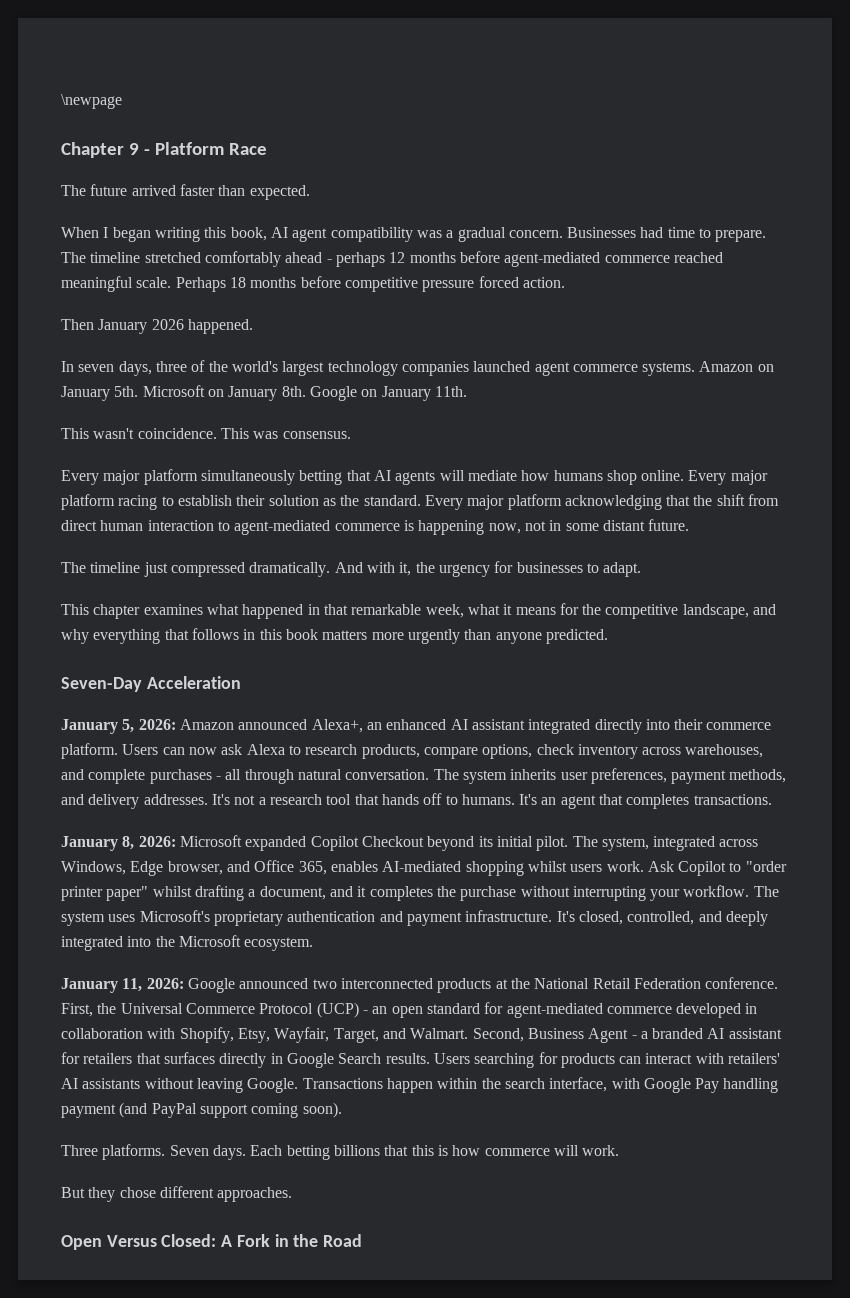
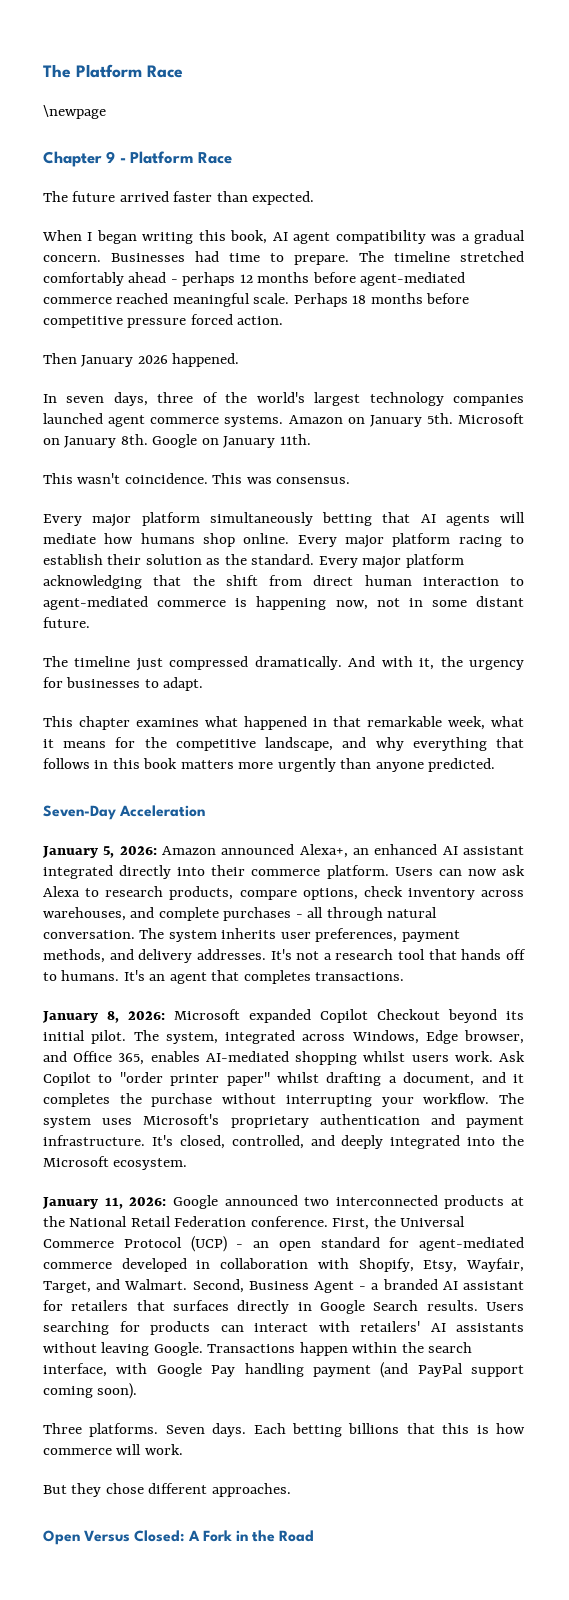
+ The Platform Race

